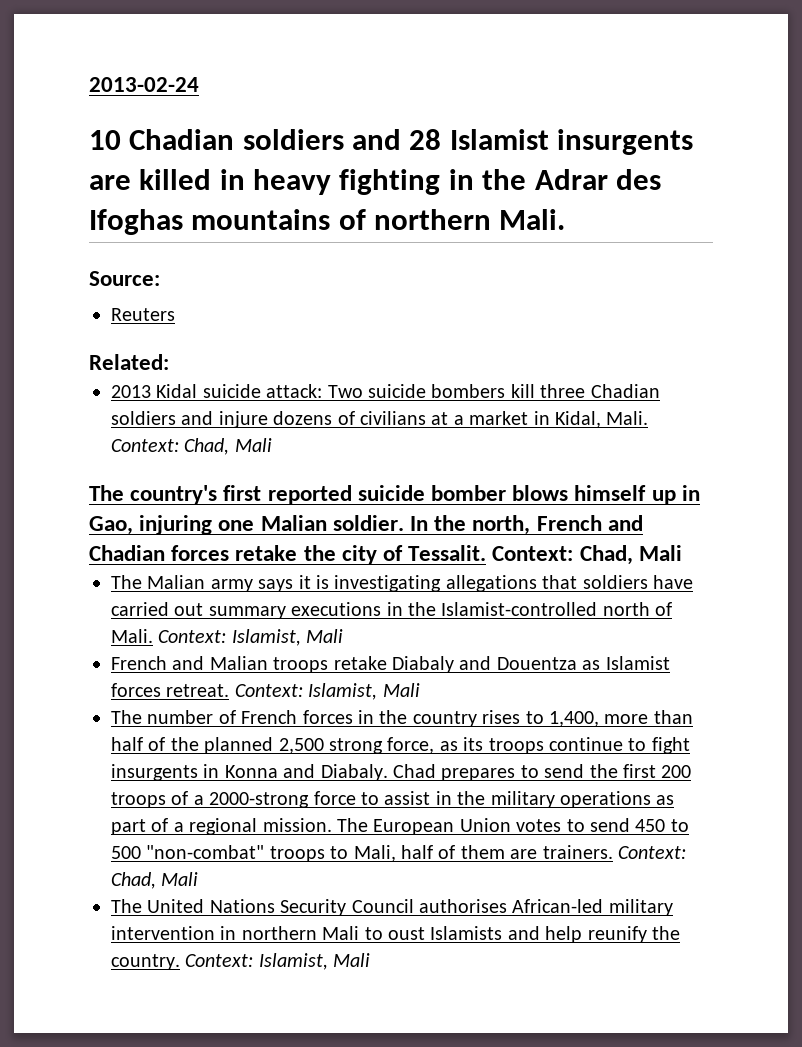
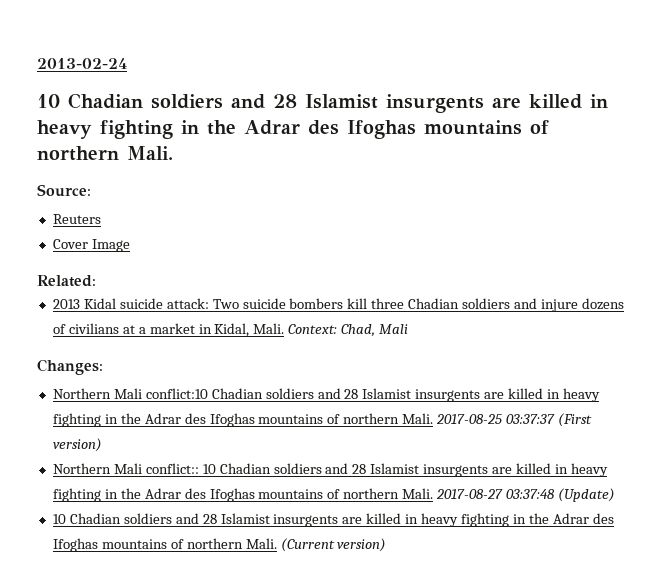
+ Cover Image
- The country's first reported suicide bomber blows himself up in Gao, injuring one Malian soldier. In the north, French and Chadian forces retake the city of Tessalit. Context: Chad, Mali
- The Malian army says it is investigating allegations that soldiers have carried out summary executions in the Islamist-controlled north of Mali. Context: Islamist, Mali
- French and Malian troops retake Diabaly and Douentza as Islamist forces retreat. Context: Islamist, Mali
- The number of French forces in the country rises to 1,400, more than half of the planned 2,500 strong force, as its troops continue to fight insurgents in Konna and Diabaly. Chad prepares to send the first 200 troops of a 2000-strong force to assist in the military operations as part of a regional mission. The European Union votes to send 450 to 500 "non-combat" troops to Mali, half of them are trainers. Context: Chad, Mali
- The United Nations Security Council authorises African-led military intervention in northern Mali to oust Islamists and help reunify the country. Context: Islamist, Mali
+ Changes:
+ Northern Mali conflict:10 Chadian soldiers and 28 Islamist insurgents are killed in heavy fighting in the Adrar des Ifoghas mountains of northern Mali. 2017-08-25 03:37:37 (First version)
+ Northern Mali conflict:: 10 Chadian soldiers and 28 Islamist insurgents are killed in heavy fighting in the Adrar des Ifoghas mountains of northern Mali. 2017-08-27 03:37:48 (Update)
+ 10 Chadian soldiers and 28 Islamist insurgents are killed in heavy fighting in the Adrar des Ifoghas mountains of northern Mali. (Current version)

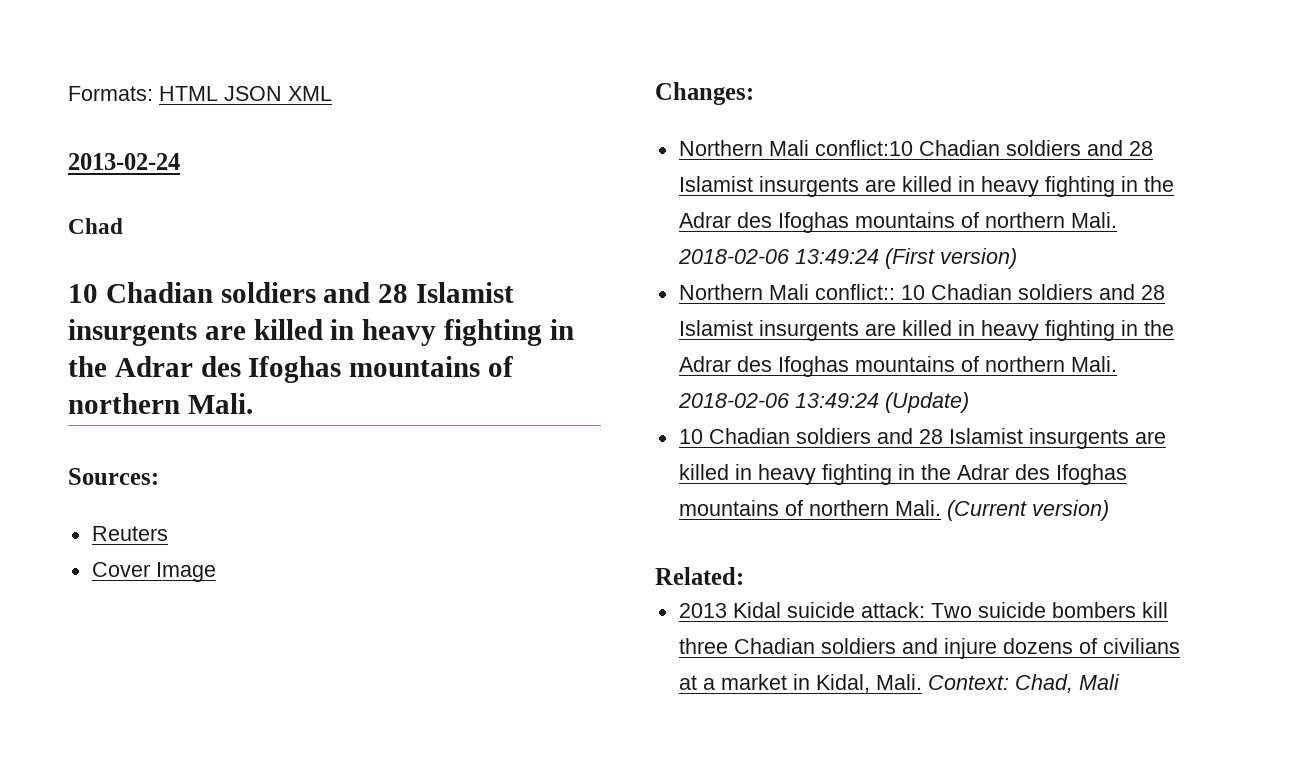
+ Formats: HTML JSON XML
+ Chad
- Source:
+ Sources:
+ Changes:
+ Northern Mali conflict:10 Chadian soldiers and 28 Islamist insurgents are killed in heavy fighting in the Adrar des Ifoghas mountains of northern Mali. 2018-02-06 13:49:24 (First version)
+ Northern Mali conflict:: 10 Chadian soldiers and 28 Islamist insurgents are killed in heavy fighting in the Adrar des Ifoghas mountains of northern Mali. 2018-02-06 13:49:24 (Update)
+ 10 Chadian soldiers and 28 Islamist insurgents are killed in heavy fighting in the Adrar des Ifoghas mountains of northern Mali. (Current version)
- Changes:
- Northern Mali conflict:10 Chadian soldiers and 28 Islamist insurgents are killed in heavy fighting in the Adrar des Ifoghas mountains of northern Mali. 2017-08-25 03:37:37 (First version)
- Northern Mali conflict:: 10 Chadian soldiers and 28 Islamist insurgents are killed in heavy fighting in the Adrar des Ifoghas mountains of northern Mali. 2017-08-27 03:37:48 (Update)
- 10 Chadian soldiers and 28 Islamist insurgents are killed in heavy fighting in the Adrar des Ifoghas mountains of northern Mali. (Current version)

